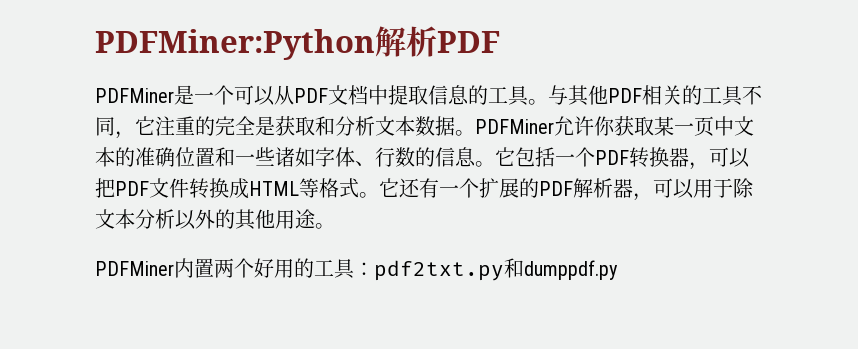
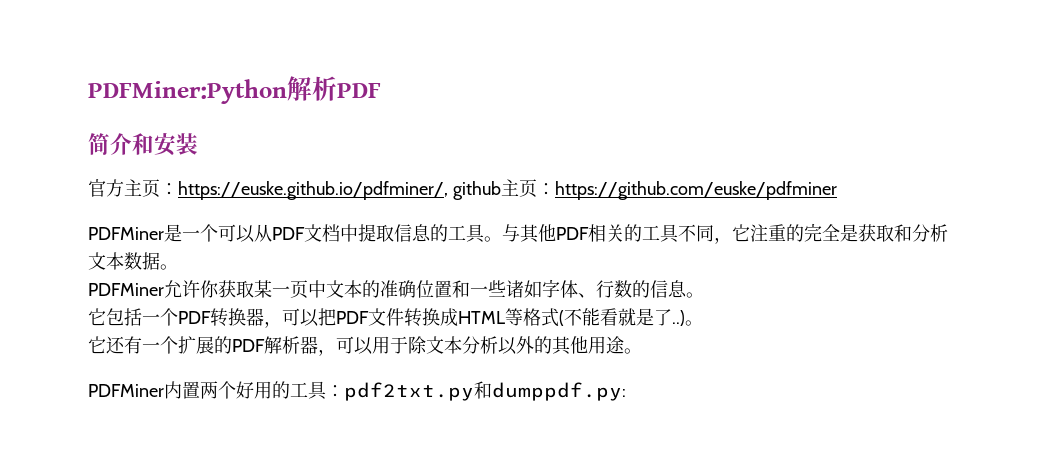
+ 简介和安装
+ 官方主页：https://euske.github.io/pdfminer/, github主页：https://github.com/euske/pdfminer
- 与其他PDF相关的工具不同，它注重的完全是获取和分析文本数据。PDFMiner允许你获取某一页中文本的准确位置和一些诸如字体、行数的信息。它包括一个PDF转换器，可以把PDF文件转换成HTML等格式。它还有一个扩展的PDF解析器，可以用于除文本分析以外的其他用途。
+ 与其他PDF相关的工具不同，它注重的完全是获取和分析文本数据。
+ PDFMiner允许你获取某一页中文本的准确位置和一些诸如字体、行数的信息。
+ 它包括一个PDF转换器，可以把PDF文件转换成HTML等格式(不能看就是了..)。
+ 它还有一个扩展的PDF解析器，可以用于除文本分析以外的其他用途。
- PDFMiner内置两个好用的工具：pdf2txt.py和dumppdf.py
+ PDFMiner内置两个好用的工具：pdf2txt.py和dumppdf.py:

